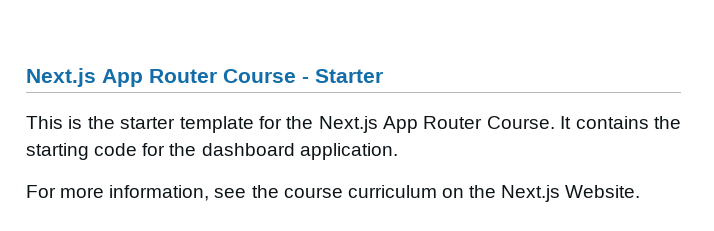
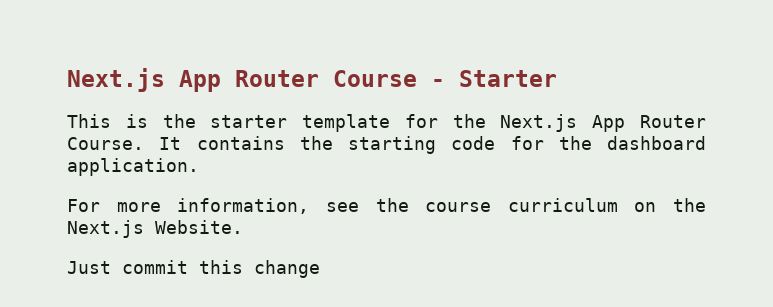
+ Just commit this change

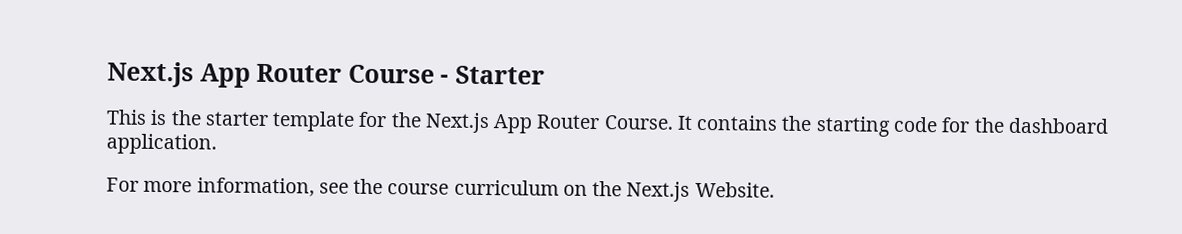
- Just commit this change

